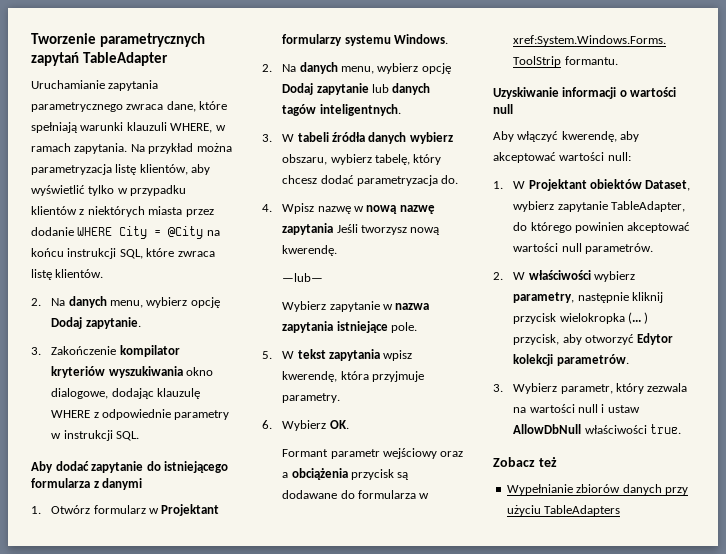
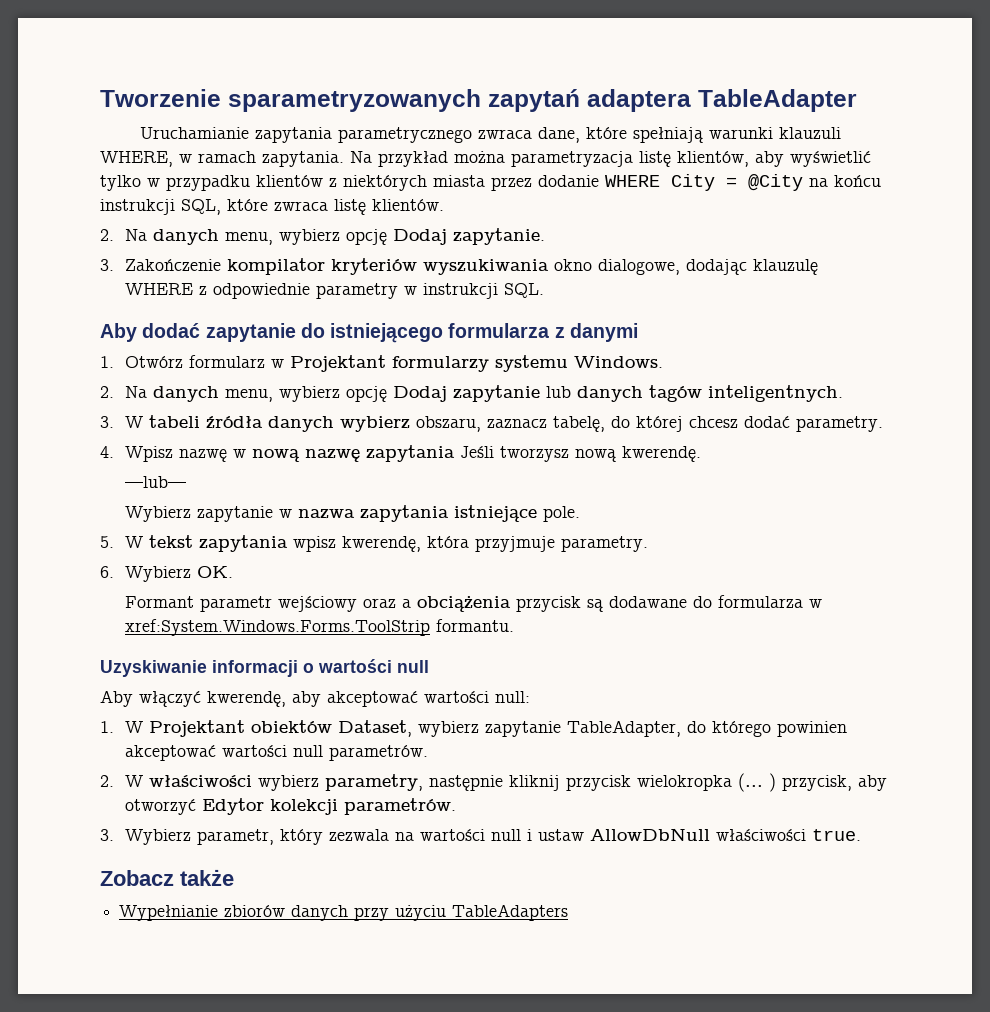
- Tworzenie parametrycznych zapytań TableAdapter
+ Tworzenie sparametryzowanych zapytań adaptera TableAdapter
- 3. W tabeli źródła danych wybierz obszaru, wybierz tabelę, który chcesz dodać parametryzacja do.
+ 3. W tabeli źródła danych wybierz obszaru, zaznacz tabelę, do której chcesz dodać parametry.
- Zobacz też
+ Zobacz także

